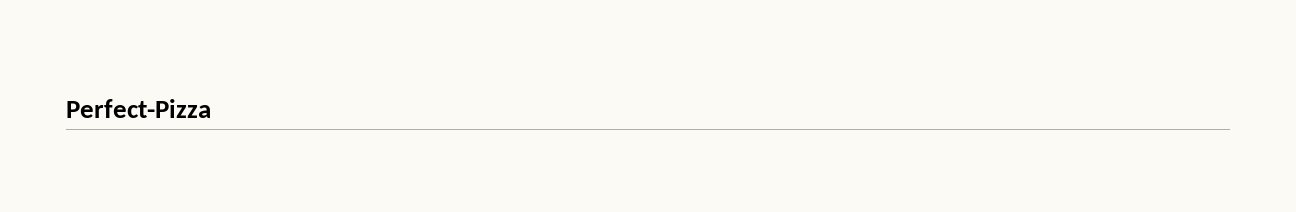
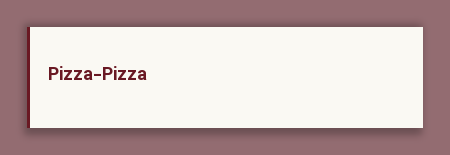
- Perfect-Pizza
+ Pizza-Pizza

